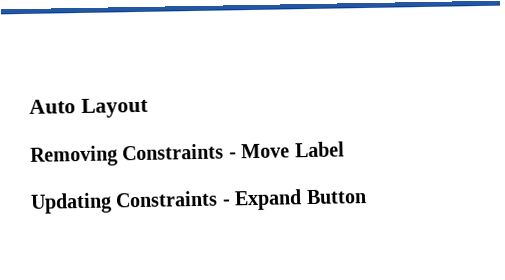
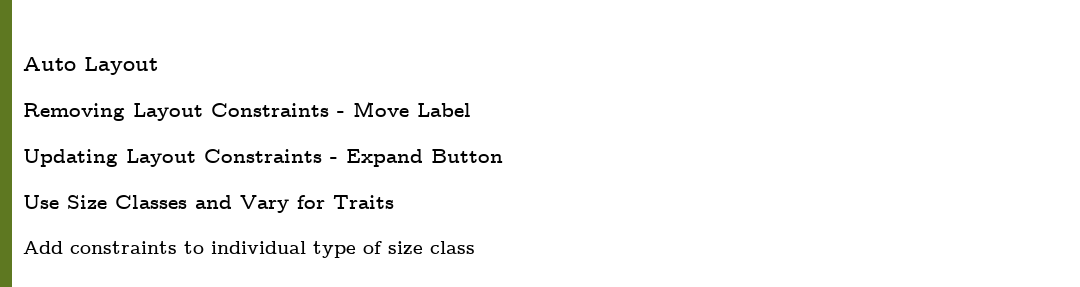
- Removing Constraints - Move Label
+ Removing Layout Constraints - Move Label
- Updating Constraints - Expand Button
+ Updating Layout Constraints - Expand Button
+ Use Size Classes and Vary for Traits
+ Add constraints to individual type of size class

